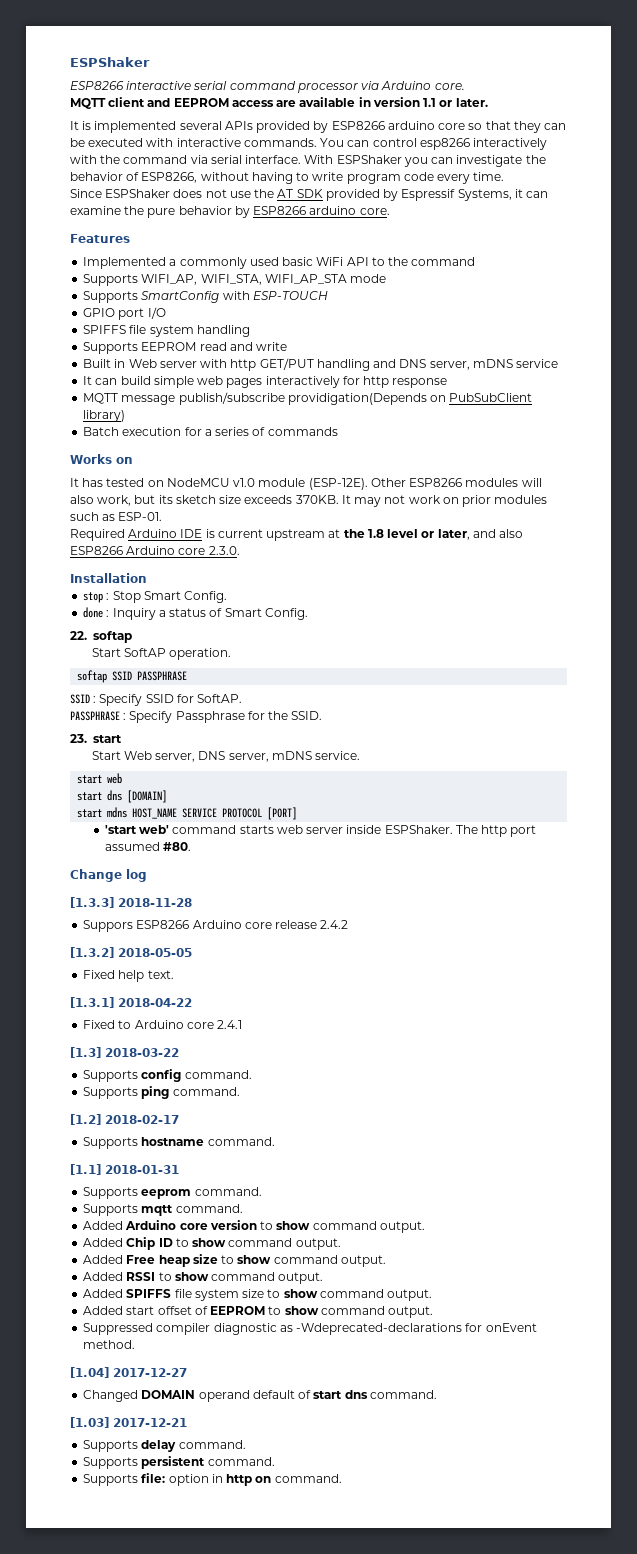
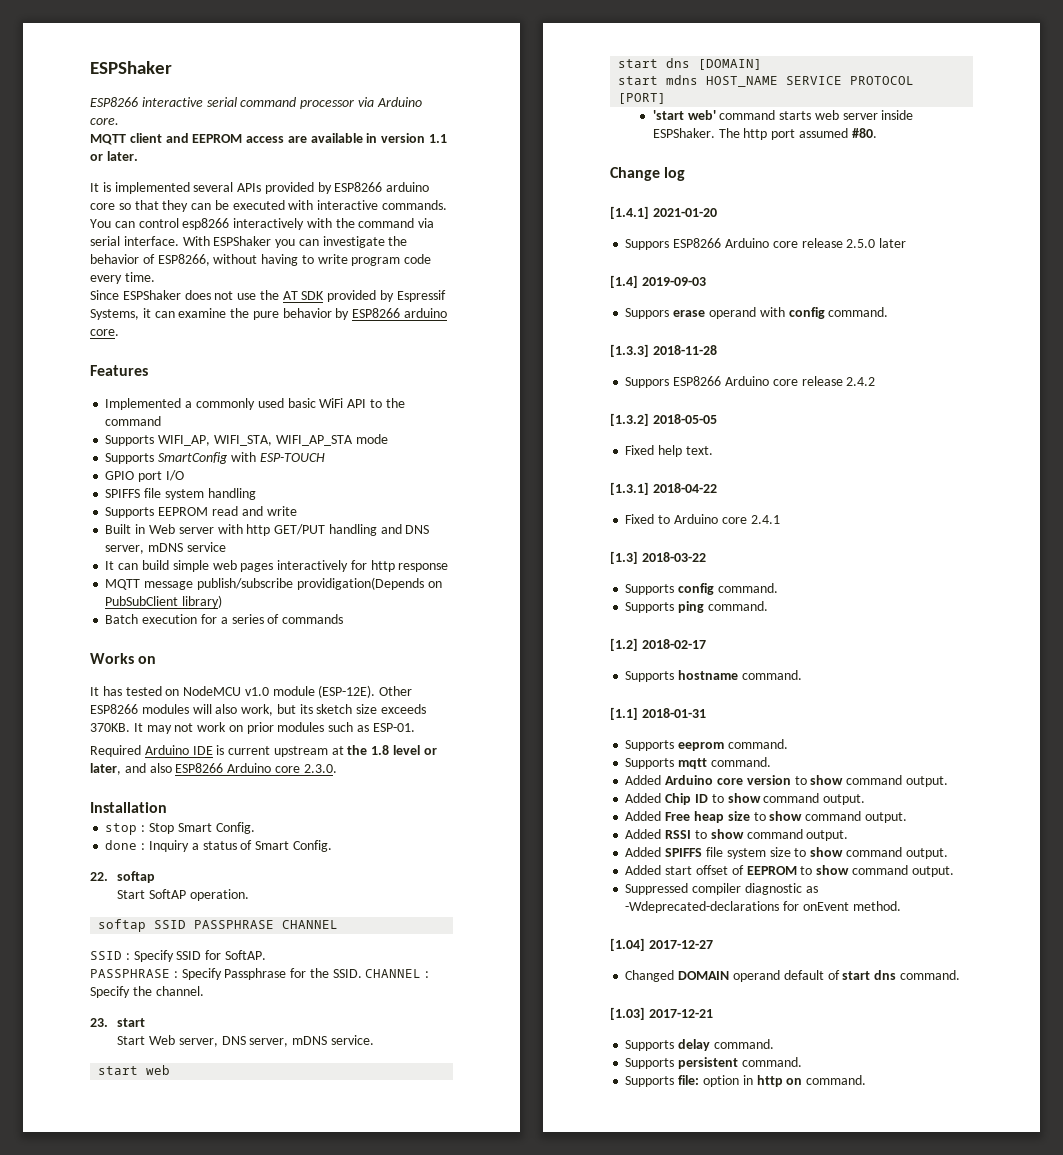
- softap SSID PASSPHRASE
+ softap SSID PASSPHRASE CHANNEL
+ CHANNEL : Specify the channel.
+ [1.4.1] 2021-01-20
+ Suppors ESP8266 Arduino core release 2.5.0 later
+ [1.4] 2019-09-03
+ Suppors erase operand with config command.

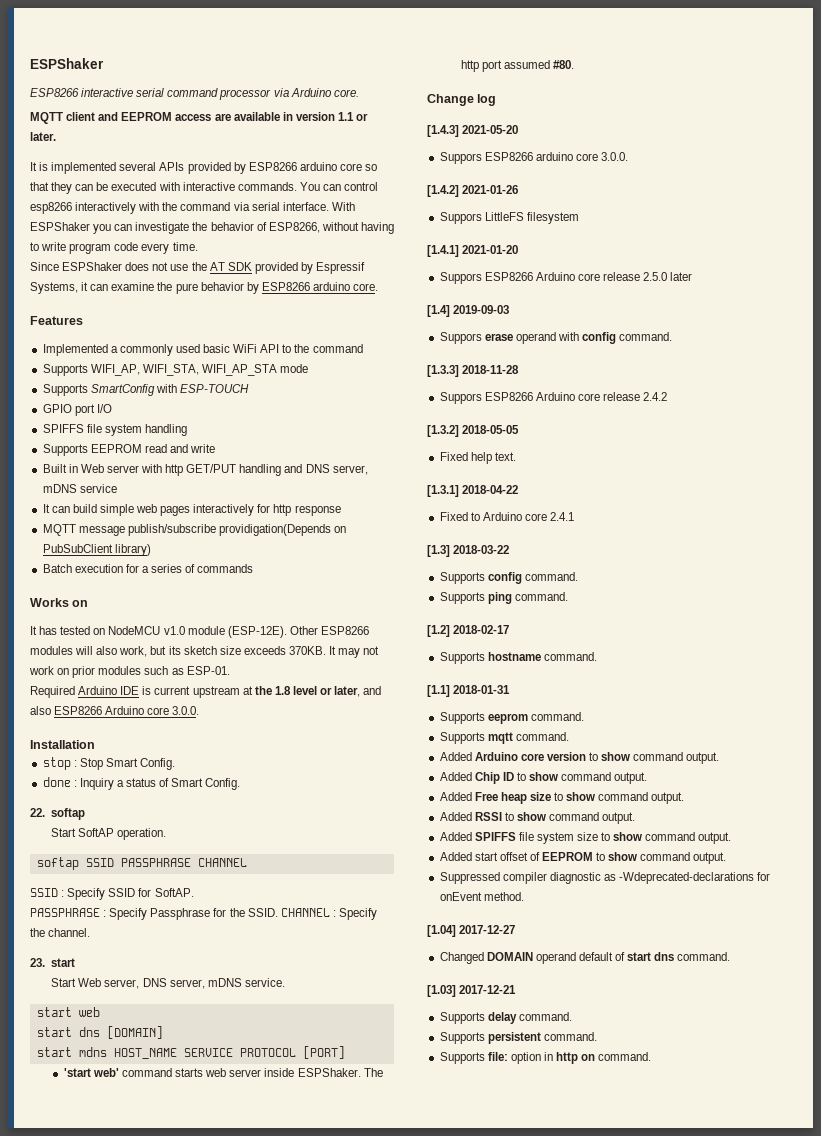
- Required Arduino IDE is current upstream at the 1.8 level or later, and also ESP8266 Arduino core 2.3.0.
+ Required Arduino IDE is current upstream at the 1.8 level or later, and also ESP8266 Arduino core 3.0.0.
+ [1.4.3] 2021-05-20
+ Suppors ESP8266 arduino core 3.0.0.
+ [1.4.2] 2021-01-26
+ Suppors LittleFS filesystem

